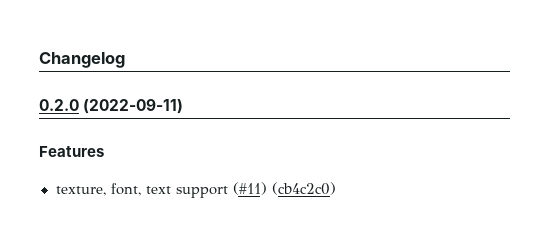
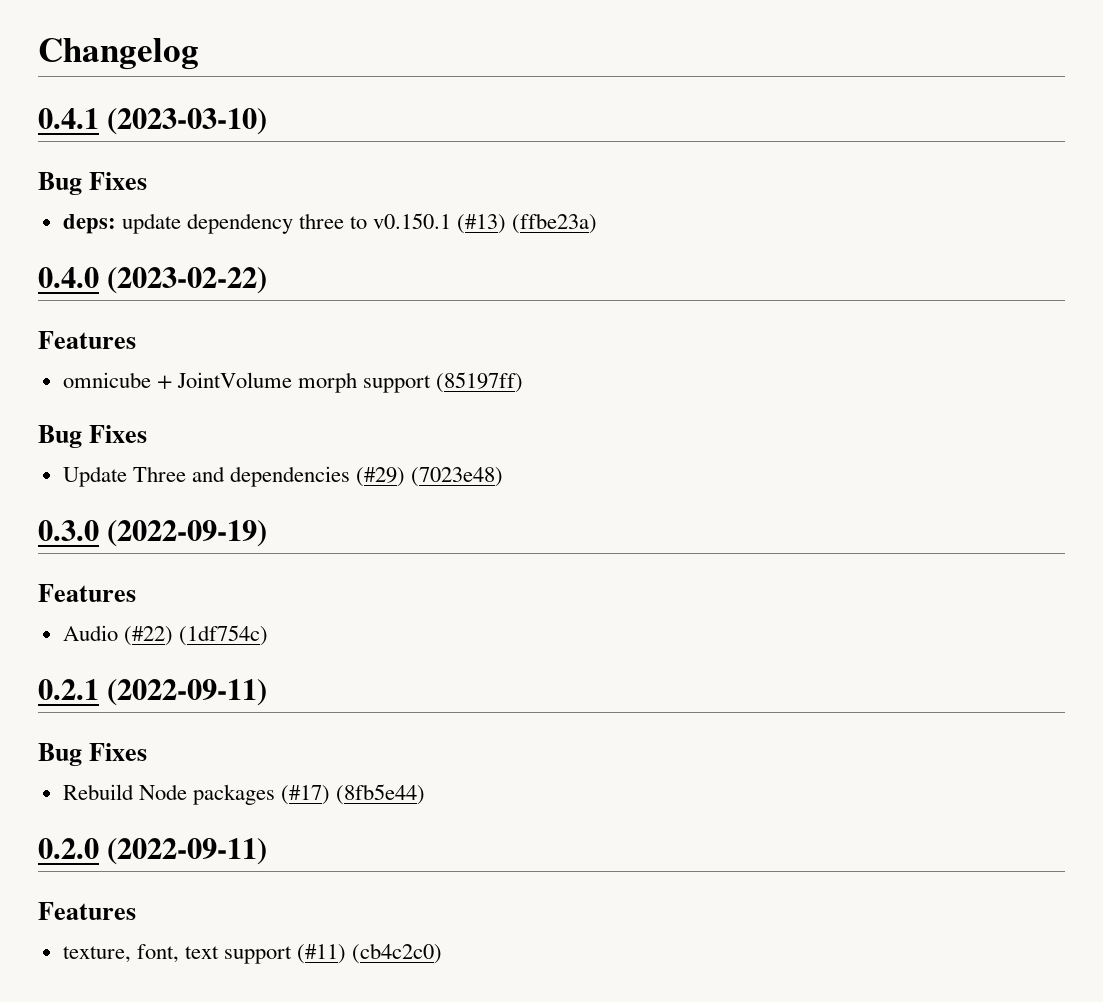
+ 0.4.1 (2023-03-10)
+ Bug Fixes
+ deps: update dependency three to v0.150.1 (#13) (ffbe23a)
+ 0.4.0 (2023-02-22)
+ Features
+ omnicube + JointVolume morph support (85197ff)
+ Bug Fixes
+ Update Three and dependencies (#29) (7023e48)
+ 0.3.0 (2022-09-19)
+ Features
+ Audio (#22) (1df754c)
+ 0.2.1 (2022-09-11)
+ Bug Fixes
+ Rebuild Node packages (#17) (8fb5e44)

